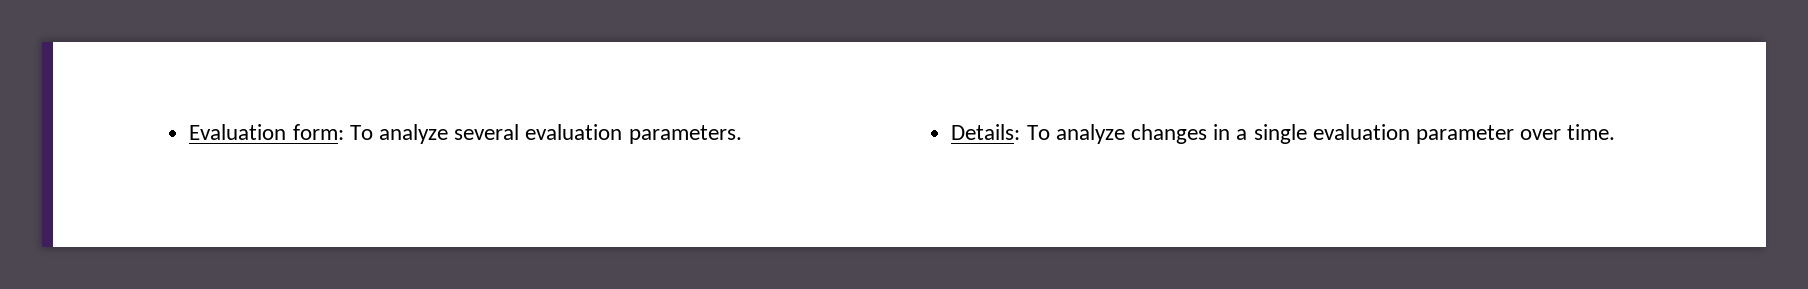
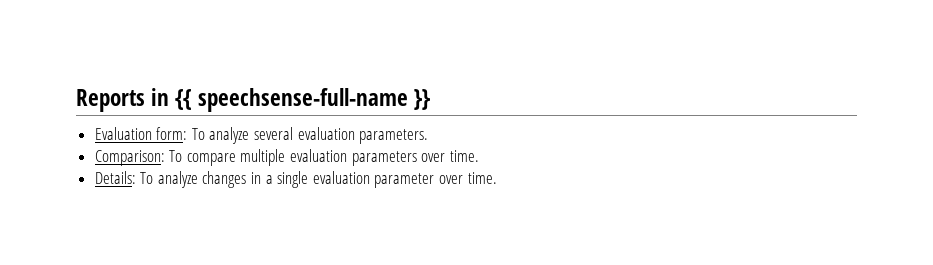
+ Reports in {{ speechsense-full-name }}
+ Comparison: To compare multiple evaluation parameters over time.

